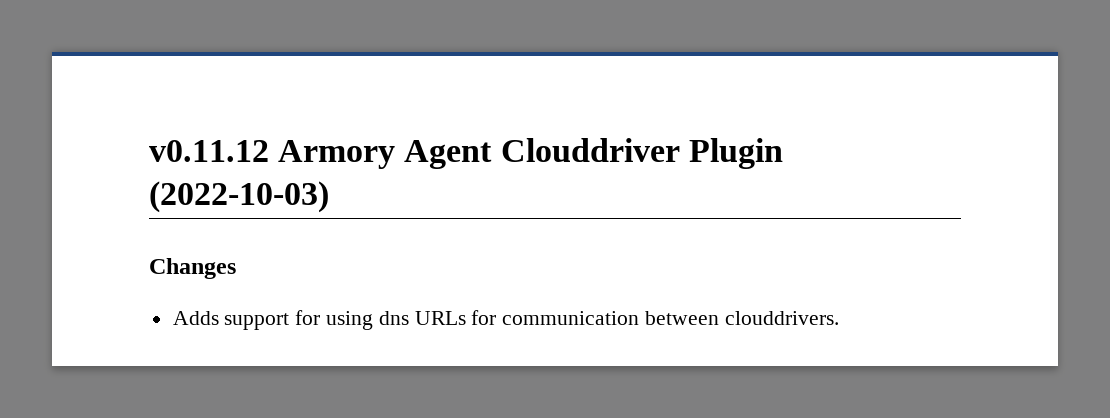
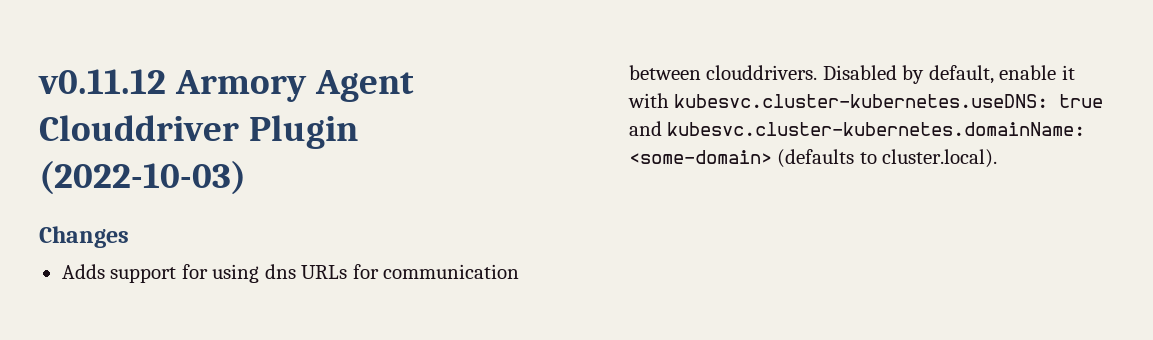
+ Disabled by default, enable it with kubesvc.cluster-kubernetes.useDNS: true and kubesvc.cluster-kubernetes.domainName: <some-domain> (defaults to cluster.local).

